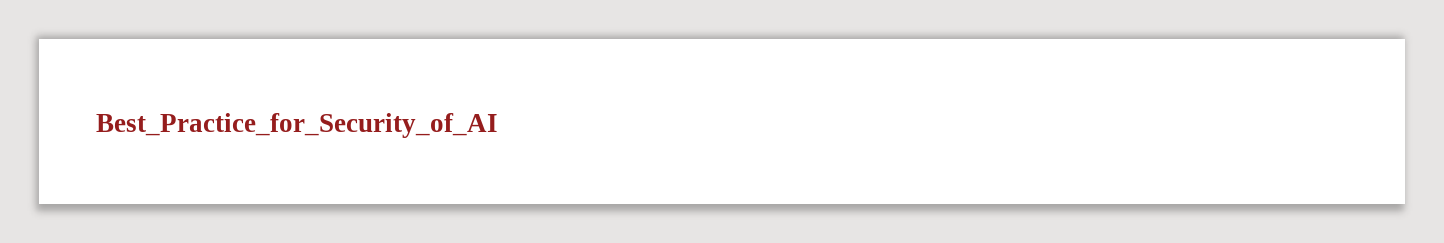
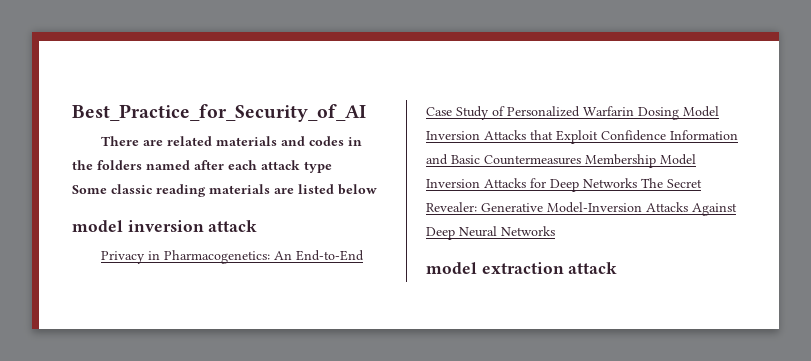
+ There are related materials and codes in the folders named after each attack type
+ Some classic reading materials are listed below
+ model inversion attack
+ Privacy in Pharmacogenetics: An End-to-End Case Study of Personalized Warfarin Dosing Model Inversion Attacks that Exploit Confidence Information and Basic Countermeasures Membership Model Inversion Attacks for Deep Networks The Secret Revealer: Generative Model-Inversion Attacks Against Deep Neural Networks
+ model extraction attack

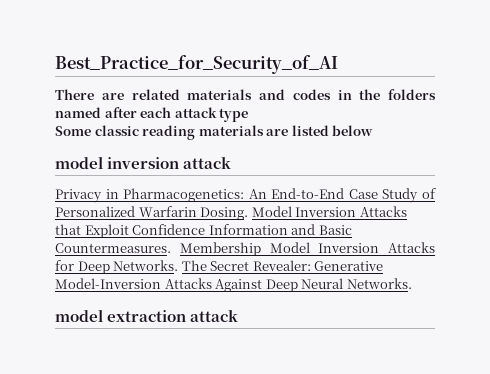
- Privacy in Pharmacogenetics: An End-to-End Case Study of Personalized Warfarin Dosing Model Inversion Attacks that Exploit Confidence Information and Basic Countermeasures Membership Model Inversion Attacks for Deep Networks The Secret Revealer: Generative Model-Inversion Attacks Against Deep Neural Networks
+ Privacy in Pharmacogenetics: An End-to-End Case Study of Personalized Warfarin Dosing. Model Inversion Attacks that Exploit Confidence Information and Basic Countermeasures. Membership Model Inversion Attacks for Deep Networks. The Secret Revealer: Generative Model-Inversion Attacks Against Deep Neural Networks.

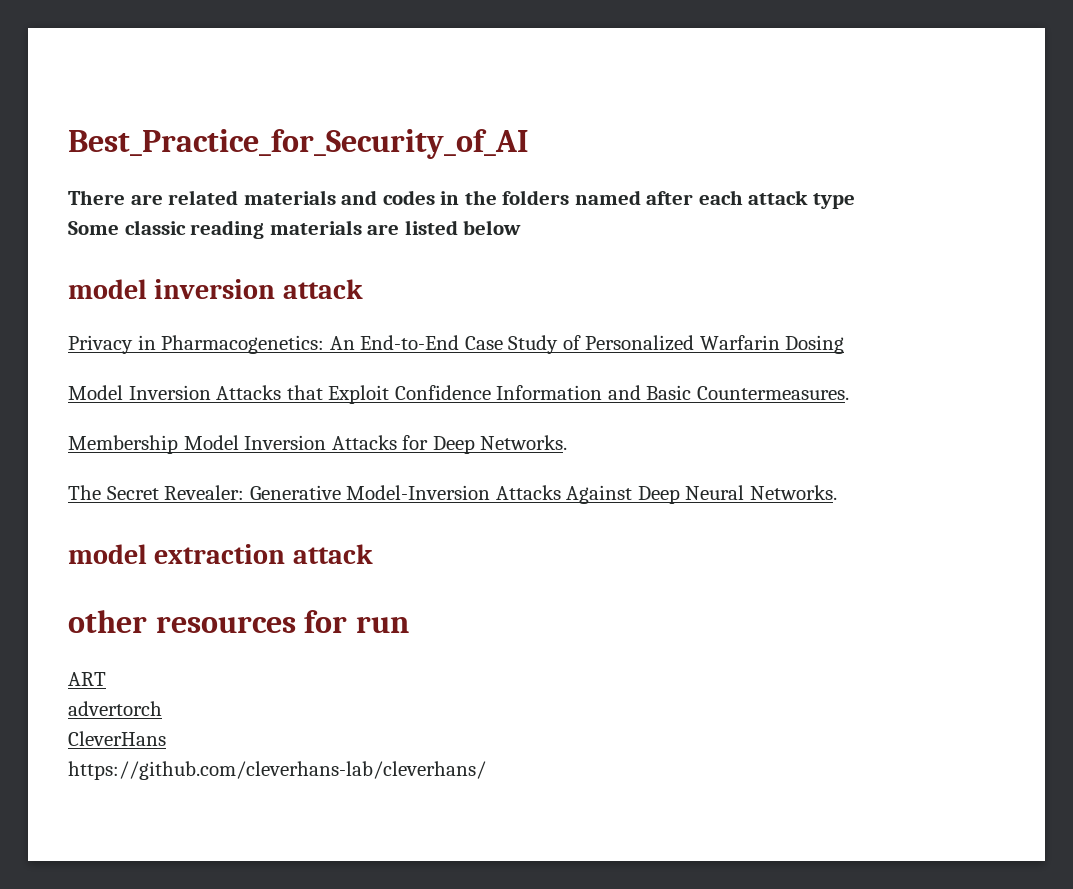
- Privacy in Pharmacogenetics: An End-to-End Case Study of Personalized Warfarin Dosing. Model Inversion Attacks that Exploit Confidence Information and Basic Countermeasures. Membership Model Inversion Attacks for Deep Networks. The Secret Revealer: Generative Model-Inversion Attacks Against Deep Neural Networks.
+ Privacy in Pharmacogenetics: An End-to-End Case Study of Personalized Warfarin Dosing
+ Model Inversion Attacks that Exploit Confidence Information and Basic Countermeasures.
+ Membership Model Inversion Attacks for Deep Networks.
+ The Secret Revealer: Generative Model-Inversion Attacks Against Deep Neural Networks.
+ other resources for run
+ ART
+ advertorch
+ CleverHans
+ https://github.com/cleverhans-lab/cleverhans/

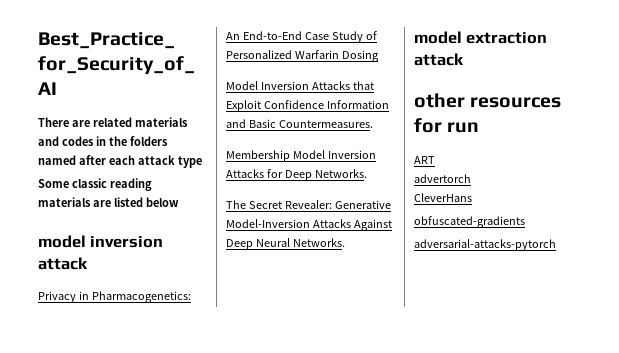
- https://github.com/cleverhans-lab/cleverhans/
+ obfuscated-gradients
+ adversarial-attacks-pytorch

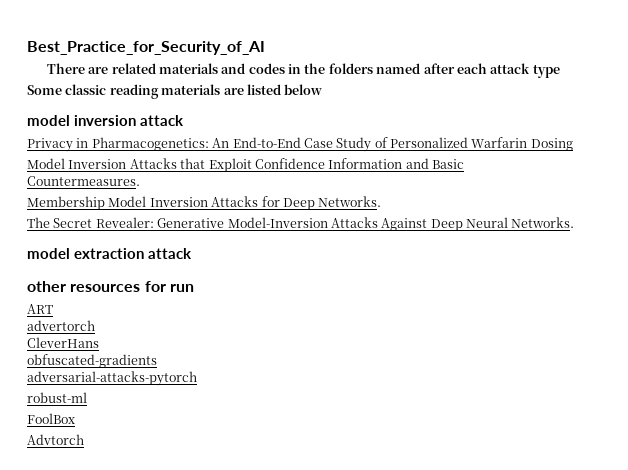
+ robust-ml
+ FoolBox
+ Advtorch

